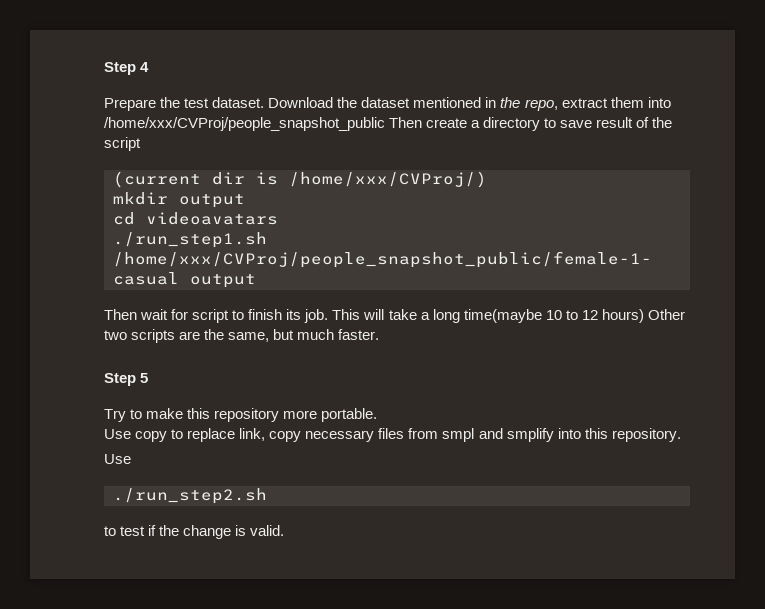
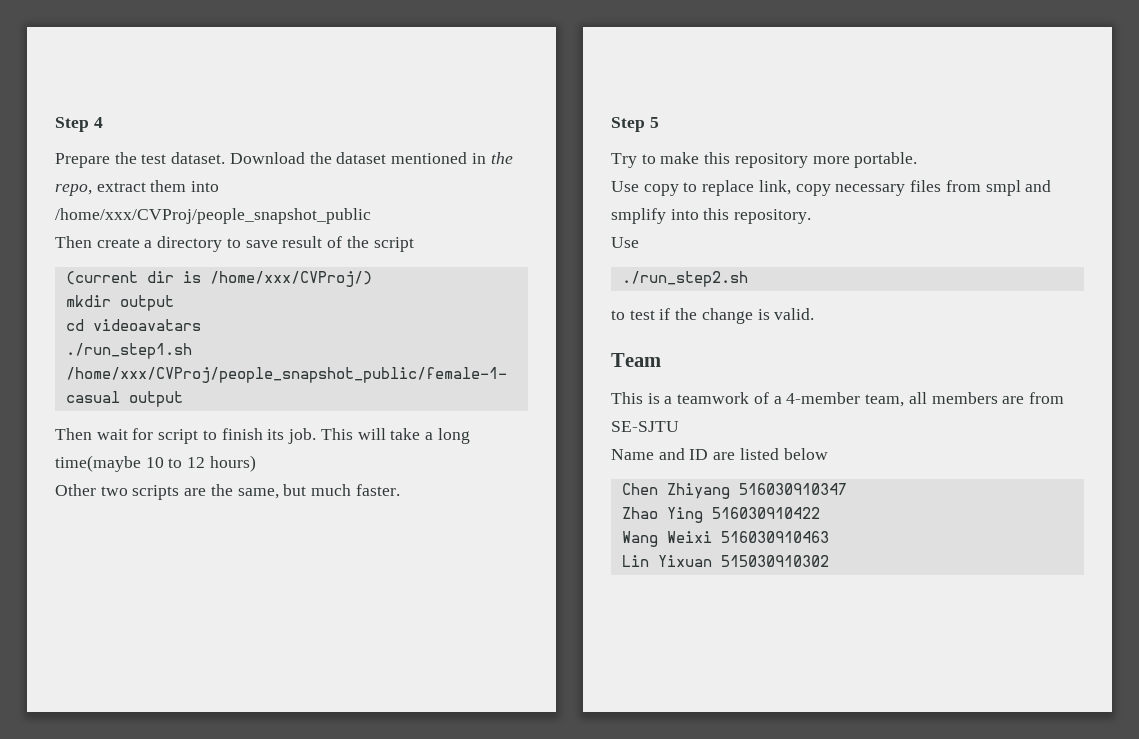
- Download the dataset mentioned in the repo, extract them into /home/xxx/CVProj/people_snapshot_public Then create a directory to save result of the script
+ Download the dataset mentioned in the repo, extract them into /home/xxx/CVProj/people_snapshot_public
+ Then create a directory to save result of the script
- This will take a long time(maybe 10 to 12 hours) Other two scripts are the same, but much faster.
+ This will take a long time(maybe 10 to 12 hours)
+ Other two scripts are the same, but much faster.
+ Team
+ This is a teamwork of a 4-member team, all members are from SE-SJTU
+ Name and ID are listed below
+ Chen Zhiyang 516030910347
+ Zhao Ying 516030910422
+ Wang Weixi 516030910463
+ Lin Yixuan 515030910302

